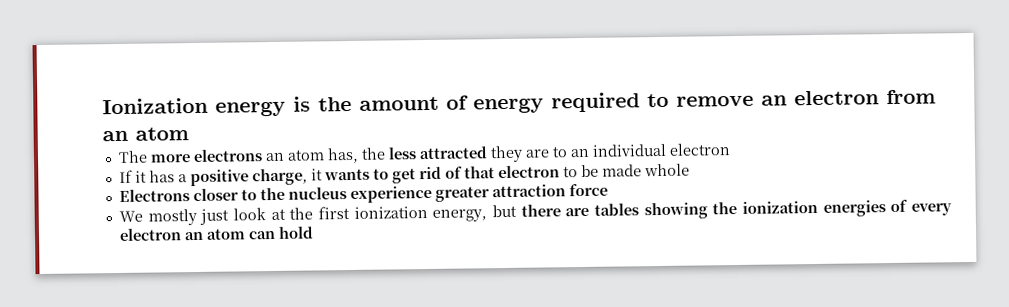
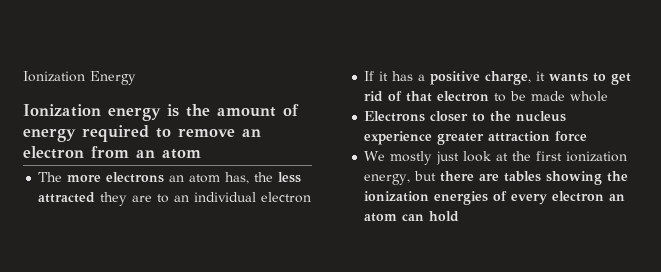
+ Ionization Energy

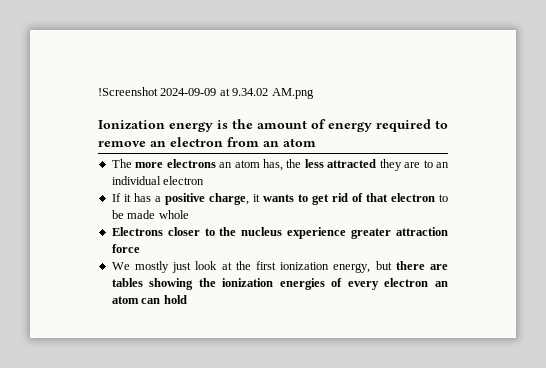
- Ionization Energy
+ !Screenshot 2024-09-09 at 9.34.02 AM.png

